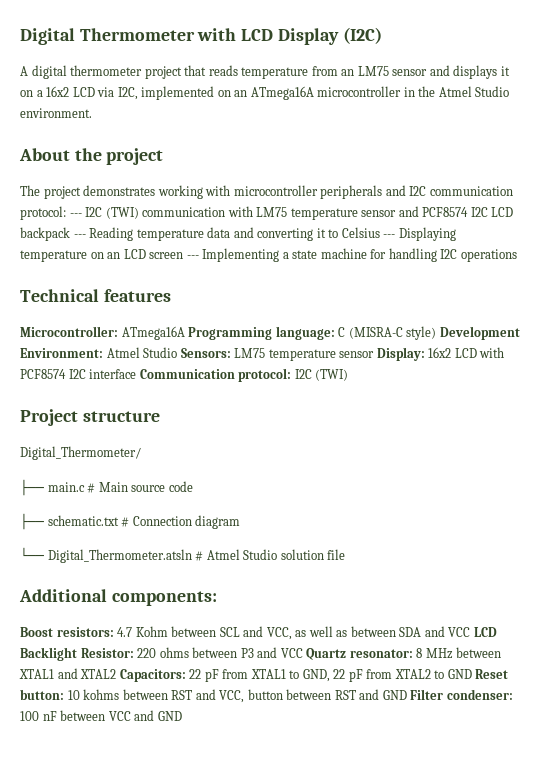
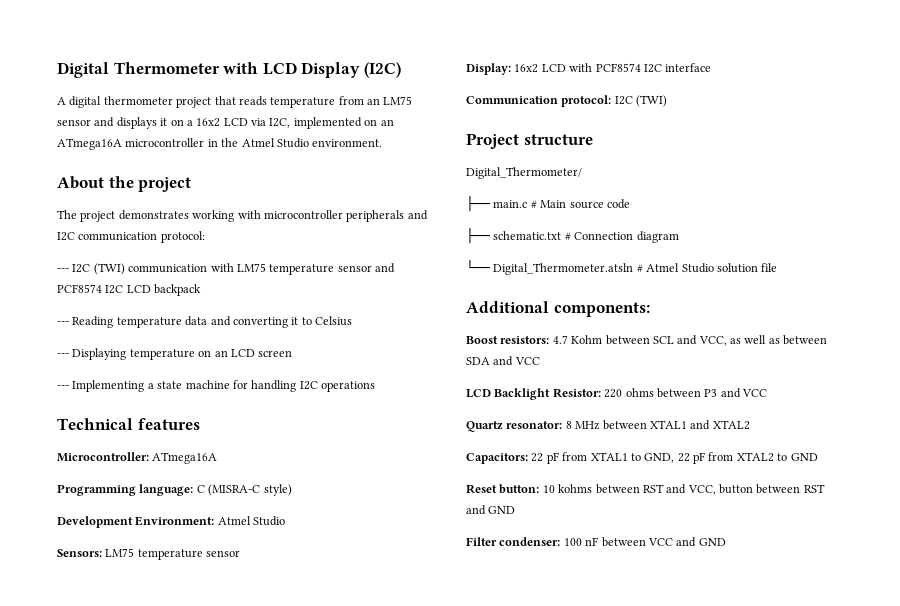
- The project demonstrates working with microcontroller peripherals and I2C communication protocol: --- I2C (TWI) communication with LM75 temperature sensor and PCF8574 I2C LCD backpack --- Reading temperature data and converting it to Celsius --- Displaying temperature on an LCD screen --- Implementing a state machine for handling I2C operations
+ The project demonstrates working with microcontroller peripherals and I2C communication protocol:
+ --- I2C (TWI) communication with LM75 temperature sensor and PCF8574 I2C LCD backpack
+ --- Reading temperature data and converting it to Celsius
+ --- Displaying temperature on an LCD screen
+ --- Implementing a state machine for handling I2C operations
- Microcontroller: ATmega16A Programming language: C (MISRA-C style) Development Environment: Atmel Studio Sensors: LM75 temperature sensor Display: 16x2 LCD with PCF8574 I2C interface Communication protocol: I2C (TWI)
+ Microcontroller: ATmega16A
+ Programming language: C (MISRA-C style)
+ Development Environment: Atmel Studio
+ Sensors: LM75 temperature sensor
+ Display: 16x2 LCD with PCF8574 I2C interface
+ Communication protocol: I2C (TWI)
- 4.7 Kohm between SCL and VCC, as well as between SDA and VCC LCD Backlight Resistor:
+ 4.7 Kohm between SCL and VCC, as well as between SDA and VCC
+ LCD Backlight Resistor:
- 220 ohms between P3 and VCC Quartz resonator:
+ 220 ohms between P3 and VCC
+ Quartz resonator:
- 8 MHz between XTAL1 and XTAL2 Capacitors:
+ 8 MHz between XTAL1 and XTAL2
+ Capacitors:
- 22 pF from XTAL1 to GND, 22 pF from XTAL2 to GND Reset button:
+ 22 pF from XTAL1 to GND, 22 pF from XTAL2 to GND
+ Reset button:
- 10 kohms between RST and VCC, button between RST and GND Filter condenser:
+ 10 kohms between RST and VCC, button between RST and GND
+ Filter condenser:

